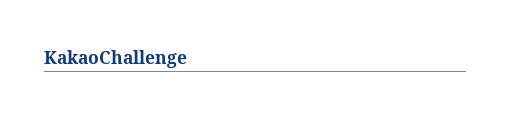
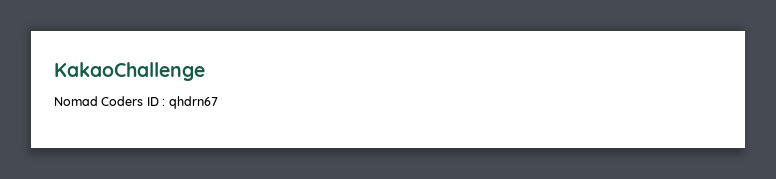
+ Nomad Coders ID : qhdrn67

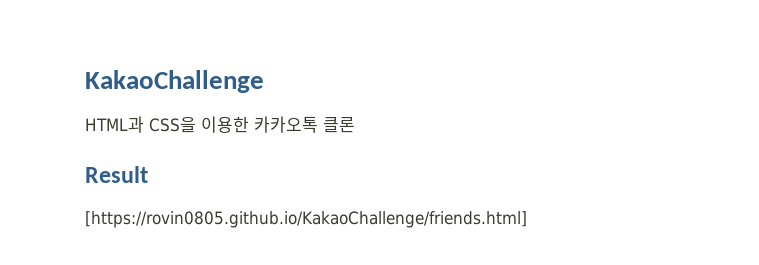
- Nomad Coders ID : qhdrn67
+ HTML과 CSS을 이용한 카카오톡 클론
+ Result
+ [https://rovin0805.github.io/KakaoChallenge/friends.html]

